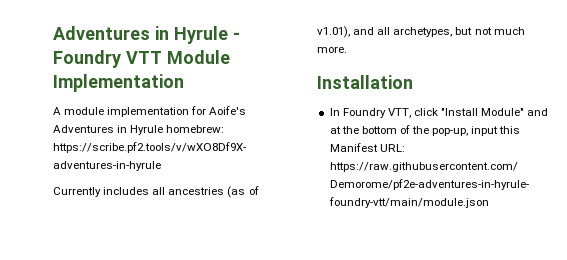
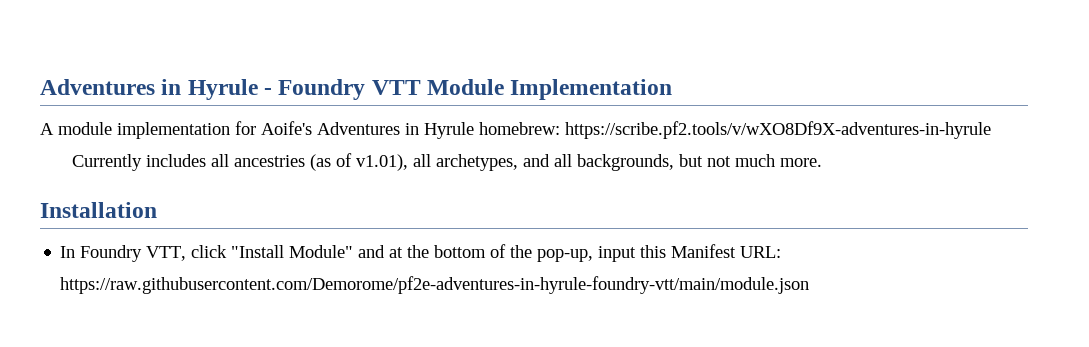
- Currently includes all ancestries (as of v1.01), and all archetypes, but not much more.
+ Currently includes all ancestries (as of v1.01), all archetypes, and all backgrounds, but not much more.

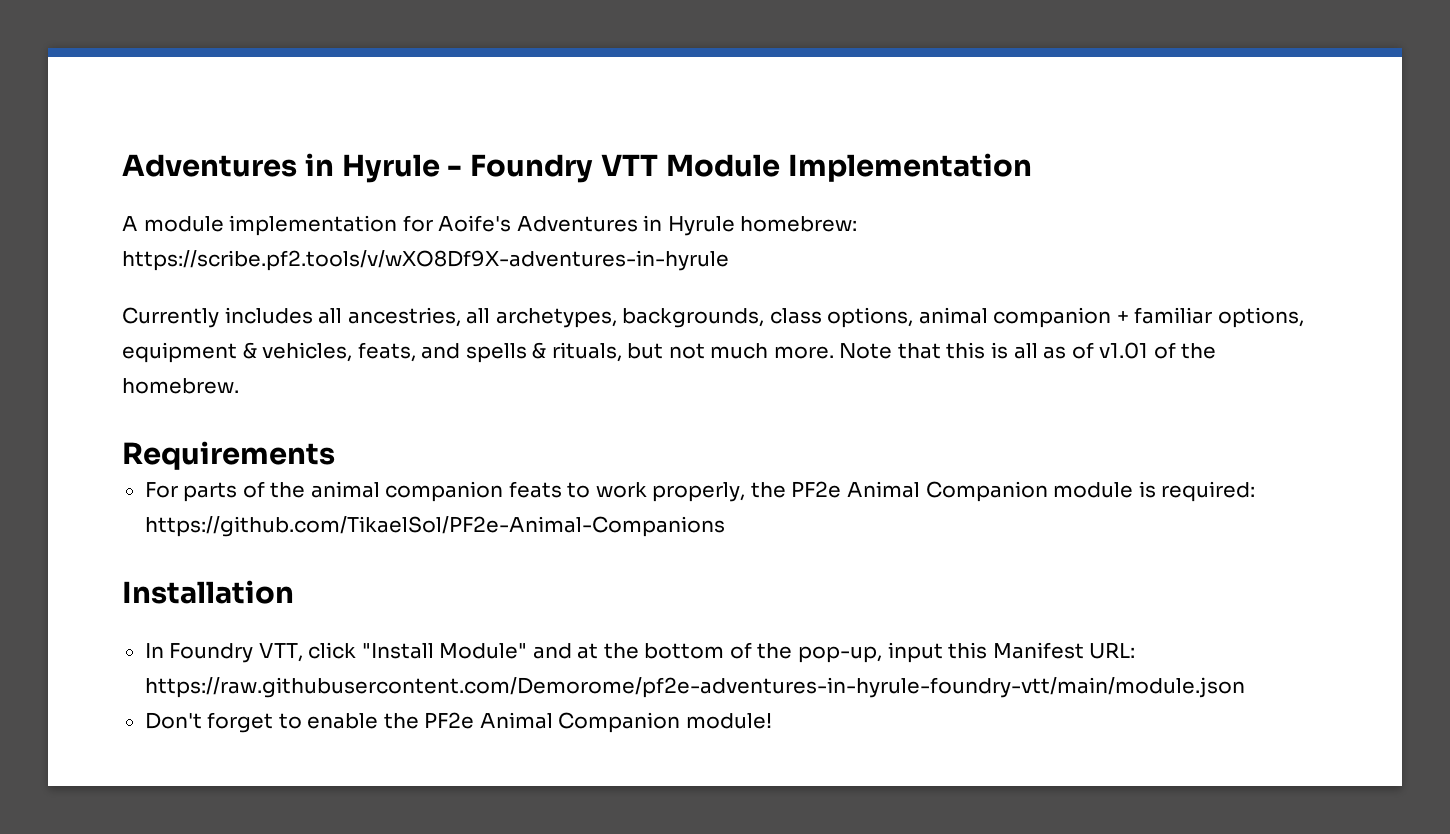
- Currently includes all ancestries (as of v1.01), all archetypes, and all backgrounds, but not much more.
+ Currently includes all ancestries, all archetypes, backgrounds, class options, animal companion + familiar options, equipment & vehicles, feats, and spells & rituals, but not much more. Note that this is all as of v1.01 of the homebrew.
+ Requirements
+ For parts of the animal companion feats to work properly, the PF2e Animal Companion module is required: https://github.com/TikaelSol/PF2e-Animal-Companions
+ Don't forget to enable the PF2e Animal Companion module!

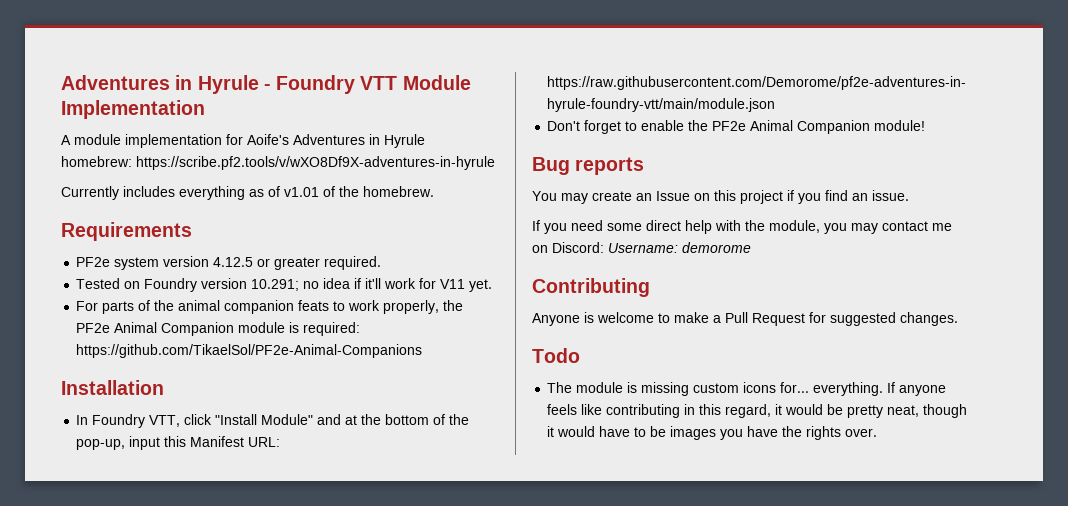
- Currently includes all ancestries, all archetypes, backgrounds, class options, animal companion + familiar options, equipment & vehicles, feats, and spells & rituals, but not much more. Note that this is all as of v1.01 of the homebrew.
+ Currently includes everything as of v1.01 of the homebrew.
+ PF2e system version 4.12.5 or greater required.
+ Tested on Foundry version 10.291; no idea if it'll work for V11 yet.
+ Bug reports
+ You may create an Issue on this project if you find an issue.
+ If you need some direct help with the module, you may contact me on Discord: Username: demorome
+ Contributing
+ Anyone is welcome to make a Pull Request for suggested changes.
+ Todo
+ The module is missing custom icons for... everything. If anyone feels like contributing in this regard, it would be pretty neat, though it would have to be images you have the rights over.

